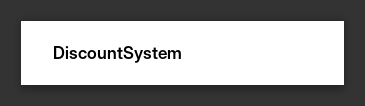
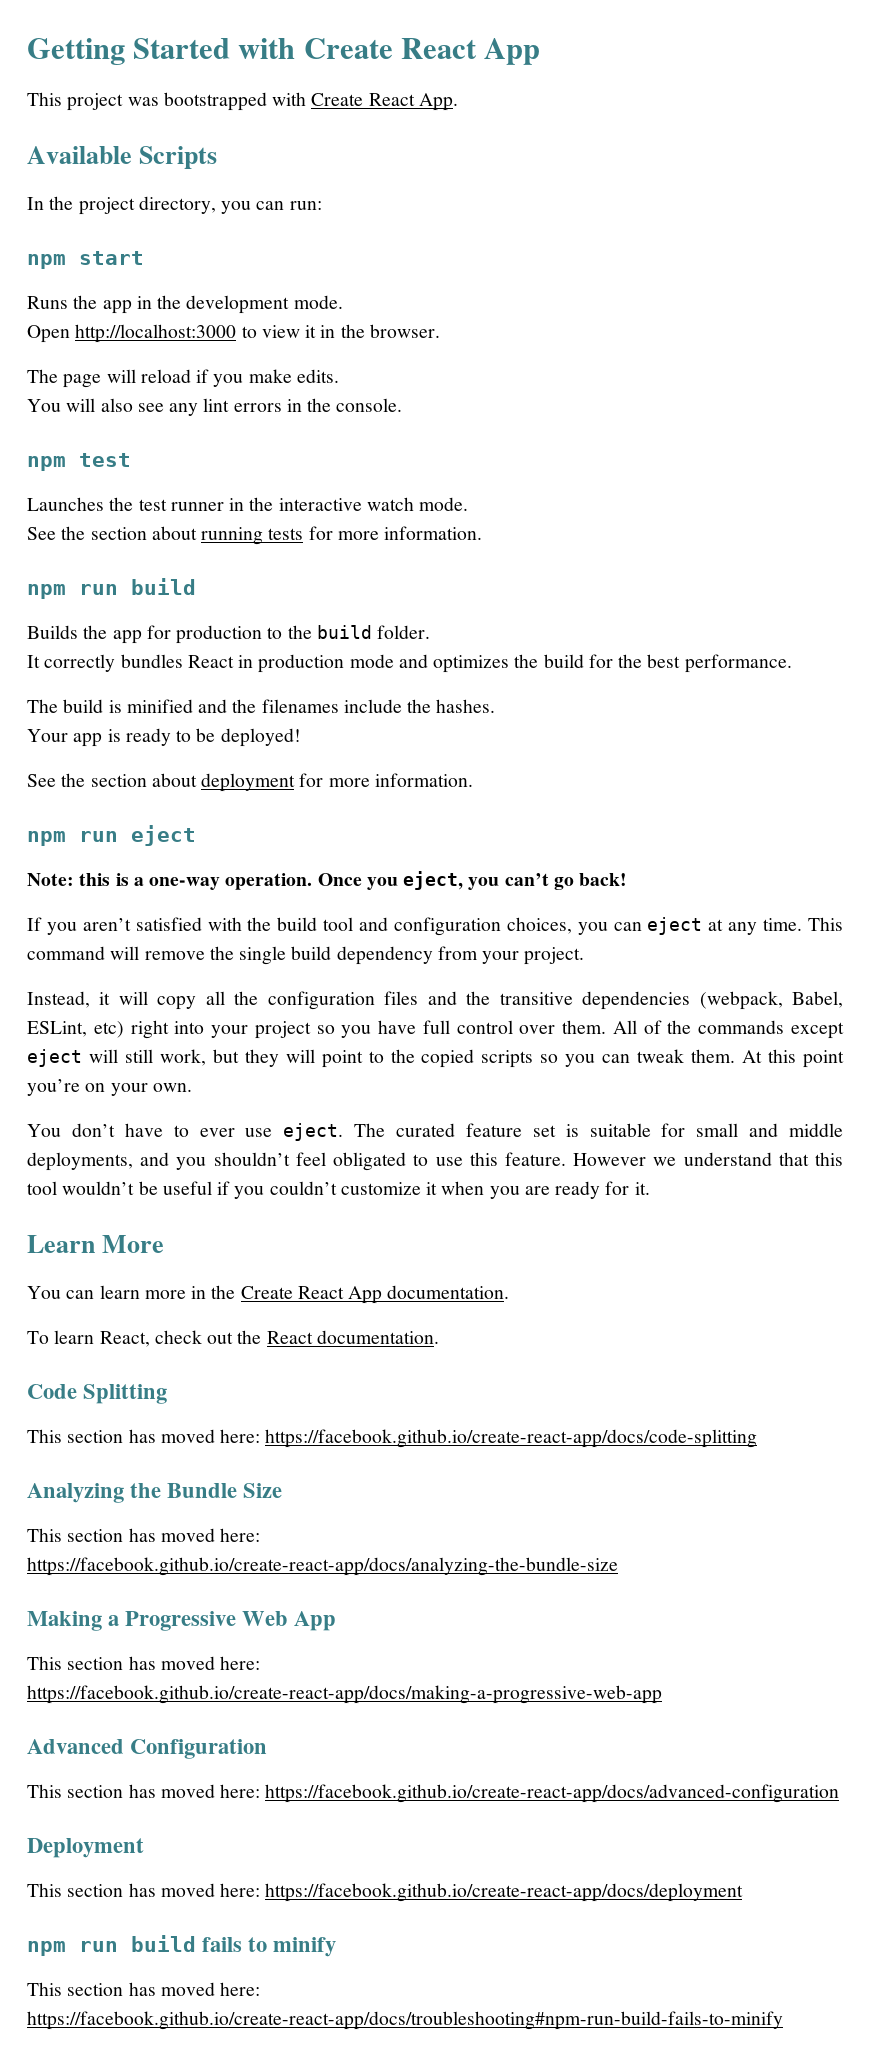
- DiscountSystem
+ Getting Started with Create React App
+ This project was bootstrapped with Create React App.
+ Available Scripts
+ In the project directory, you can run:
+ npm start
+ Runs the app in the development mode.
+ Open http://localhost:3000 to view it in the browser.
+ The page will reload if you make edits.
+ You will also see any lint errors in the console.
+ npm test
+ Launches the test runner in the interactive watch mode.
+ See the section about running tests for more information.
+ npm run build
+ Builds the app for production to the build folder.
+ It correctly bundles React in production mode and optimizes the build for the best performance.
+ The build is minified and the filenames include the hashes.
+ Your app is ready to be deployed!
+ See the section about deployment for more information.
+ npm run eject
+ Note: this is a one-way operation. Once you eject, you can’t go back!
+ If you aren’t satisfied with the build tool and configuration choices, you can eject at any time. This command will remove the single build dependency from your project.
+ Instead, it will copy all the configuration files and the transitive dependencies (webpack, Babel, ESLint, etc) right into your project so you have full control over them. All of the commands except eject will still work, but they will point to the copied scripts so you can tweak them. At this point you’re on your own.
+ You don’t have to ever use eject. The curated feature set is suitable for small and middle deployments, and you shouldn’t feel obligated to use this feature. However we understand that this tool wouldn’t be useful if you couldn’t customize it when you are ready for it.
+ Learn More
+ You can learn more in the Create React App documentation.
+ To learn React, check out the React documentation.
+ Code Splitting
+ This section has moved here: https://facebook.github.io/create-react-app/docs/code-splitting
+ Analyzing the Bundle Size
+ This section has moved here: https://facebook.github.io/create-react-app/docs/analyzing-the-bundle-size
+ Making a Progressive Web App
+ This section has moved here: https://facebook.github.io/create-react-app/docs/making-a-progressive-web-app
+ Advanced Configuration
+ This section has moved here: https://facebook.github.io/create-react-app/docs/advanced-configuration
+ Deployment
+ This section has moved here: https://facebook.github.io/create-react-app/docs/deployment
+ npm run build fails to minify
+ This section has moved here: https://facebook.github.io/create-react-app/docs/troubleshooting#npm-run-build-fails-to-minify

